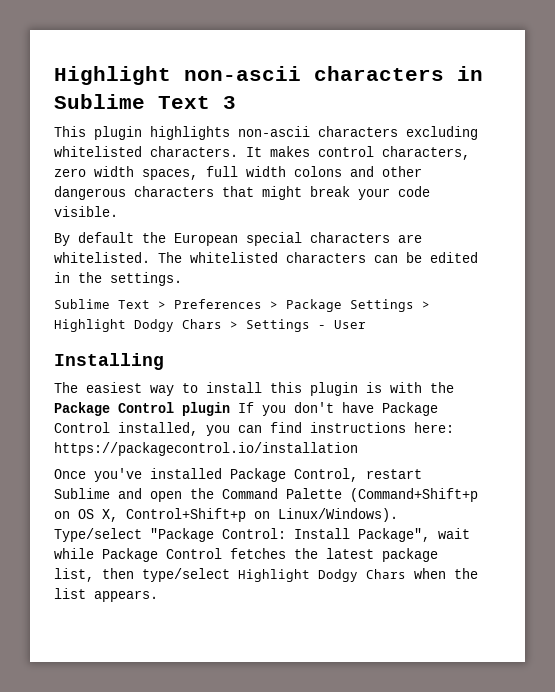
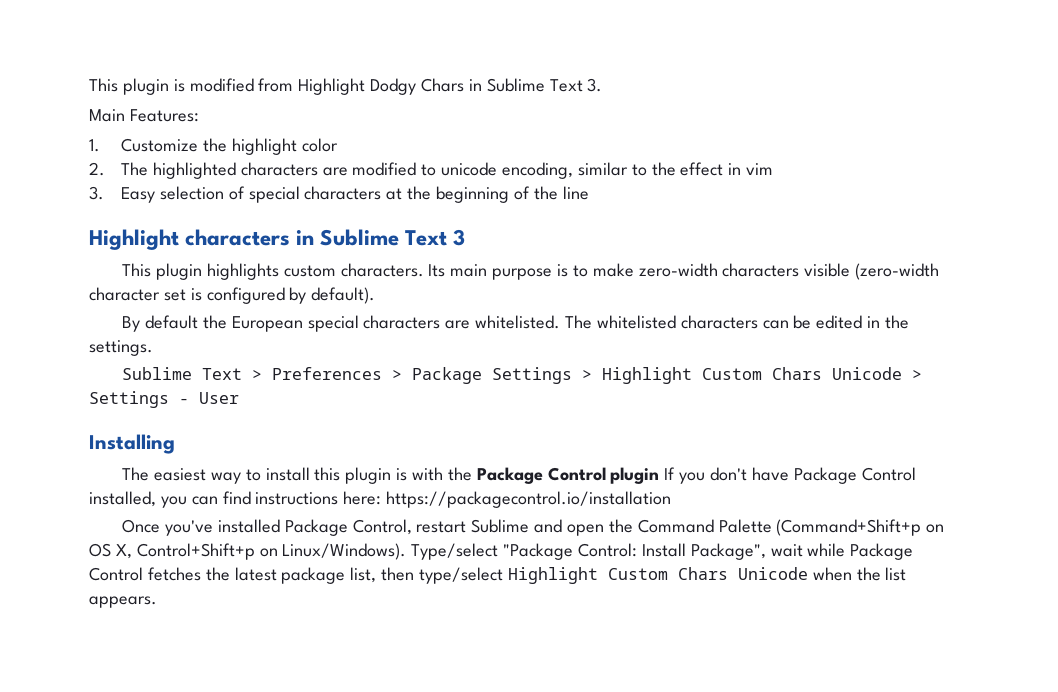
- Highlight non-ascii characters in Sublime Text 3
+ This plugin is modified from Highlight Dodgy Chars in Sublime Text 3.
+ Main Features:
+ 1. Customize the highlight color
+ 2. The highlighted characters are modified to unicode encoding, similar to the effect in vim
+ 3. Easy selection of special characters at the beginning of the line
+ Highlight characters in Sublime Text 3
- This plugin highlights non-ascii characters excluding whitelisted characters. It makes control characters, zero width spaces, full width colons and other dangerous characters that might break your code visible.
+ This plugin highlights custom characters. Its main purpose is to make zero-width characters visible (zero-width character set is configured by default).
- Sublime Text > Preferences > Package Settings > Highlight Dodgy Chars > Settings - User
+ Sublime Text > Preferences > Package Settings > Highlight Custom Chars Unicode > Settings - User
- Type/select "Package Control: Install Package", wait while Package Control fetches the latest package list, then type/select Highlight Dodgy Chars when the list appears.
+ Type/select "Package Control: Install Package", wait while Package Control fetches the latest package list, then type/select Highlight Custom Chars Unicode when the list appears.

